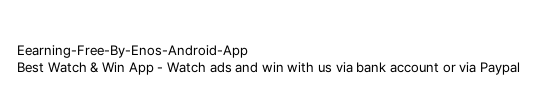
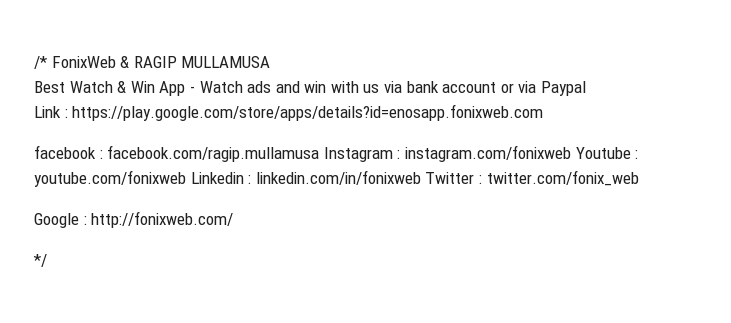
- Eearning-Free-By-Enos-Android-App
+ /* FonixWeb & RAGIP MULLAMUSA
+ Link : https://play.google.com/store/apps/details?id=enosapp.fonixweb.com
+ facebook : facebook.com/ragip.mullamusa Instagram : instagram.com/fonixweb Youtube : youtube.com/fonixweb Linkedin : linkedin.com/in/fonixweb Twitter : twitter.com/fonix_web
+ Google : http://fonixweb.com/
+ */

